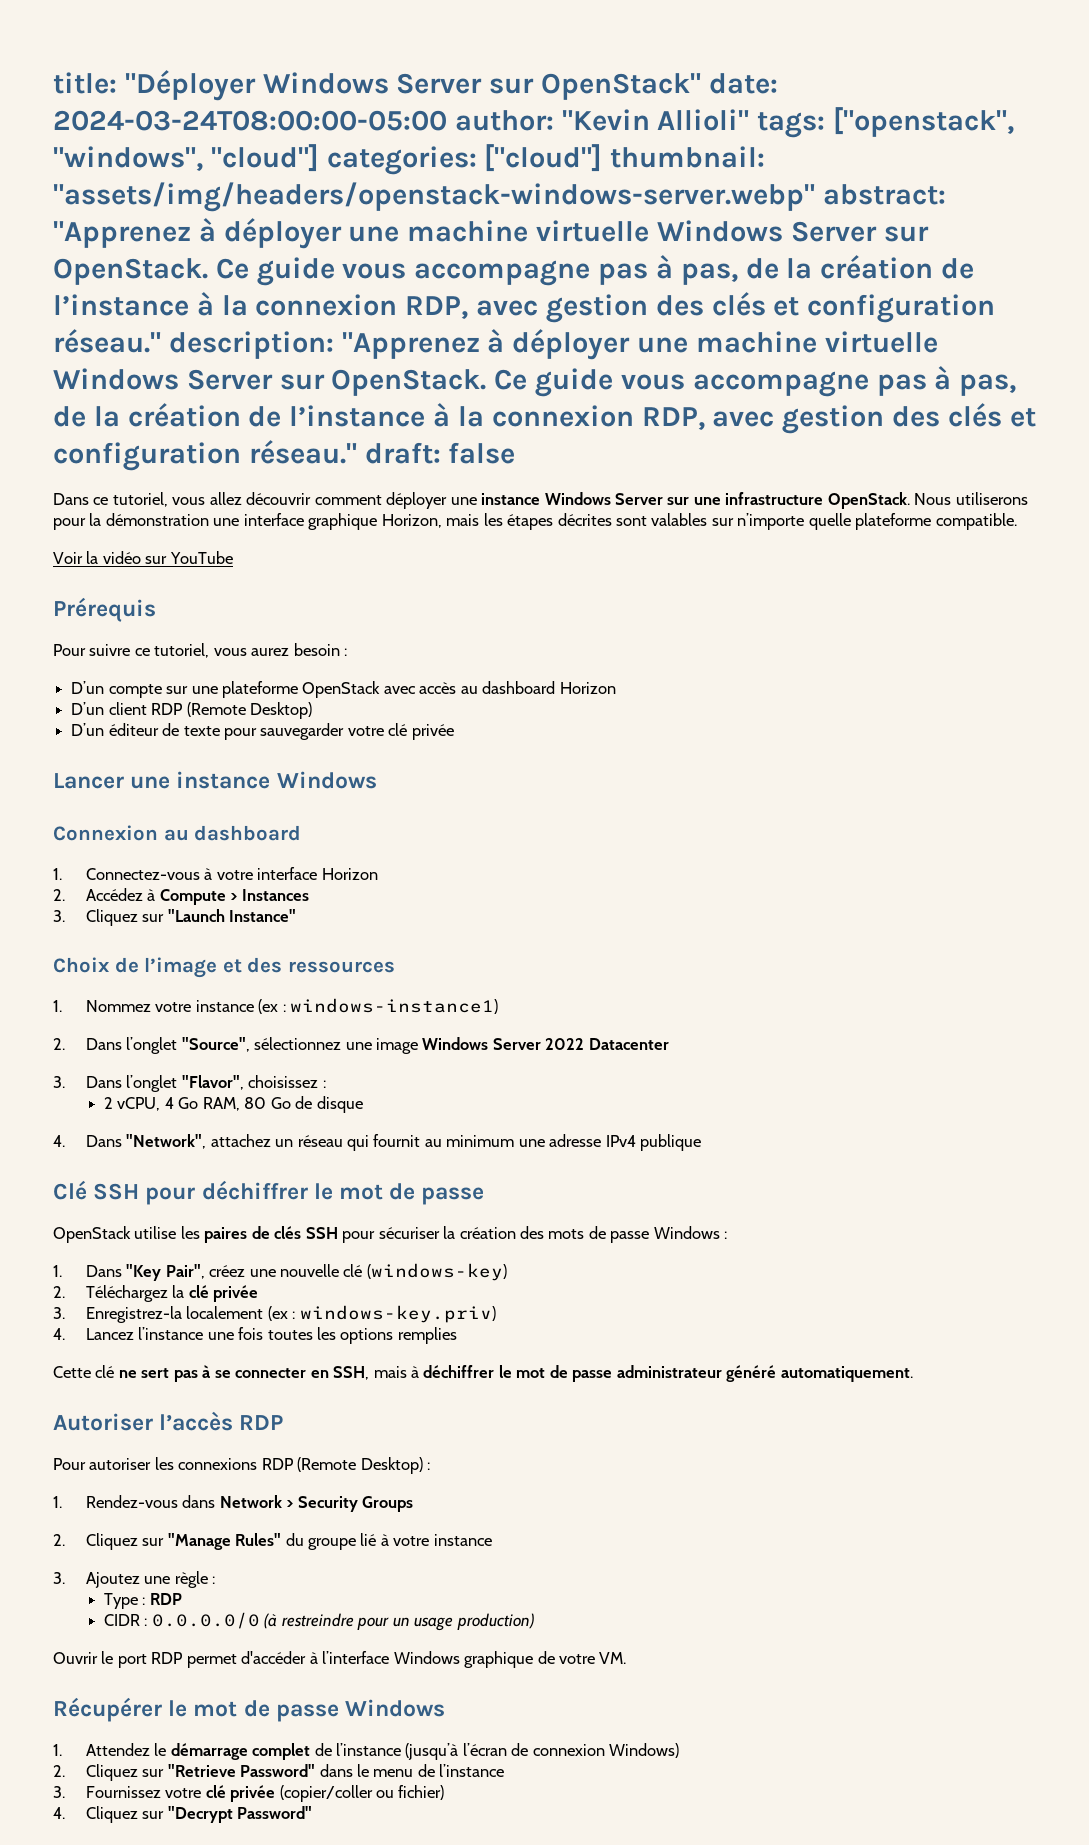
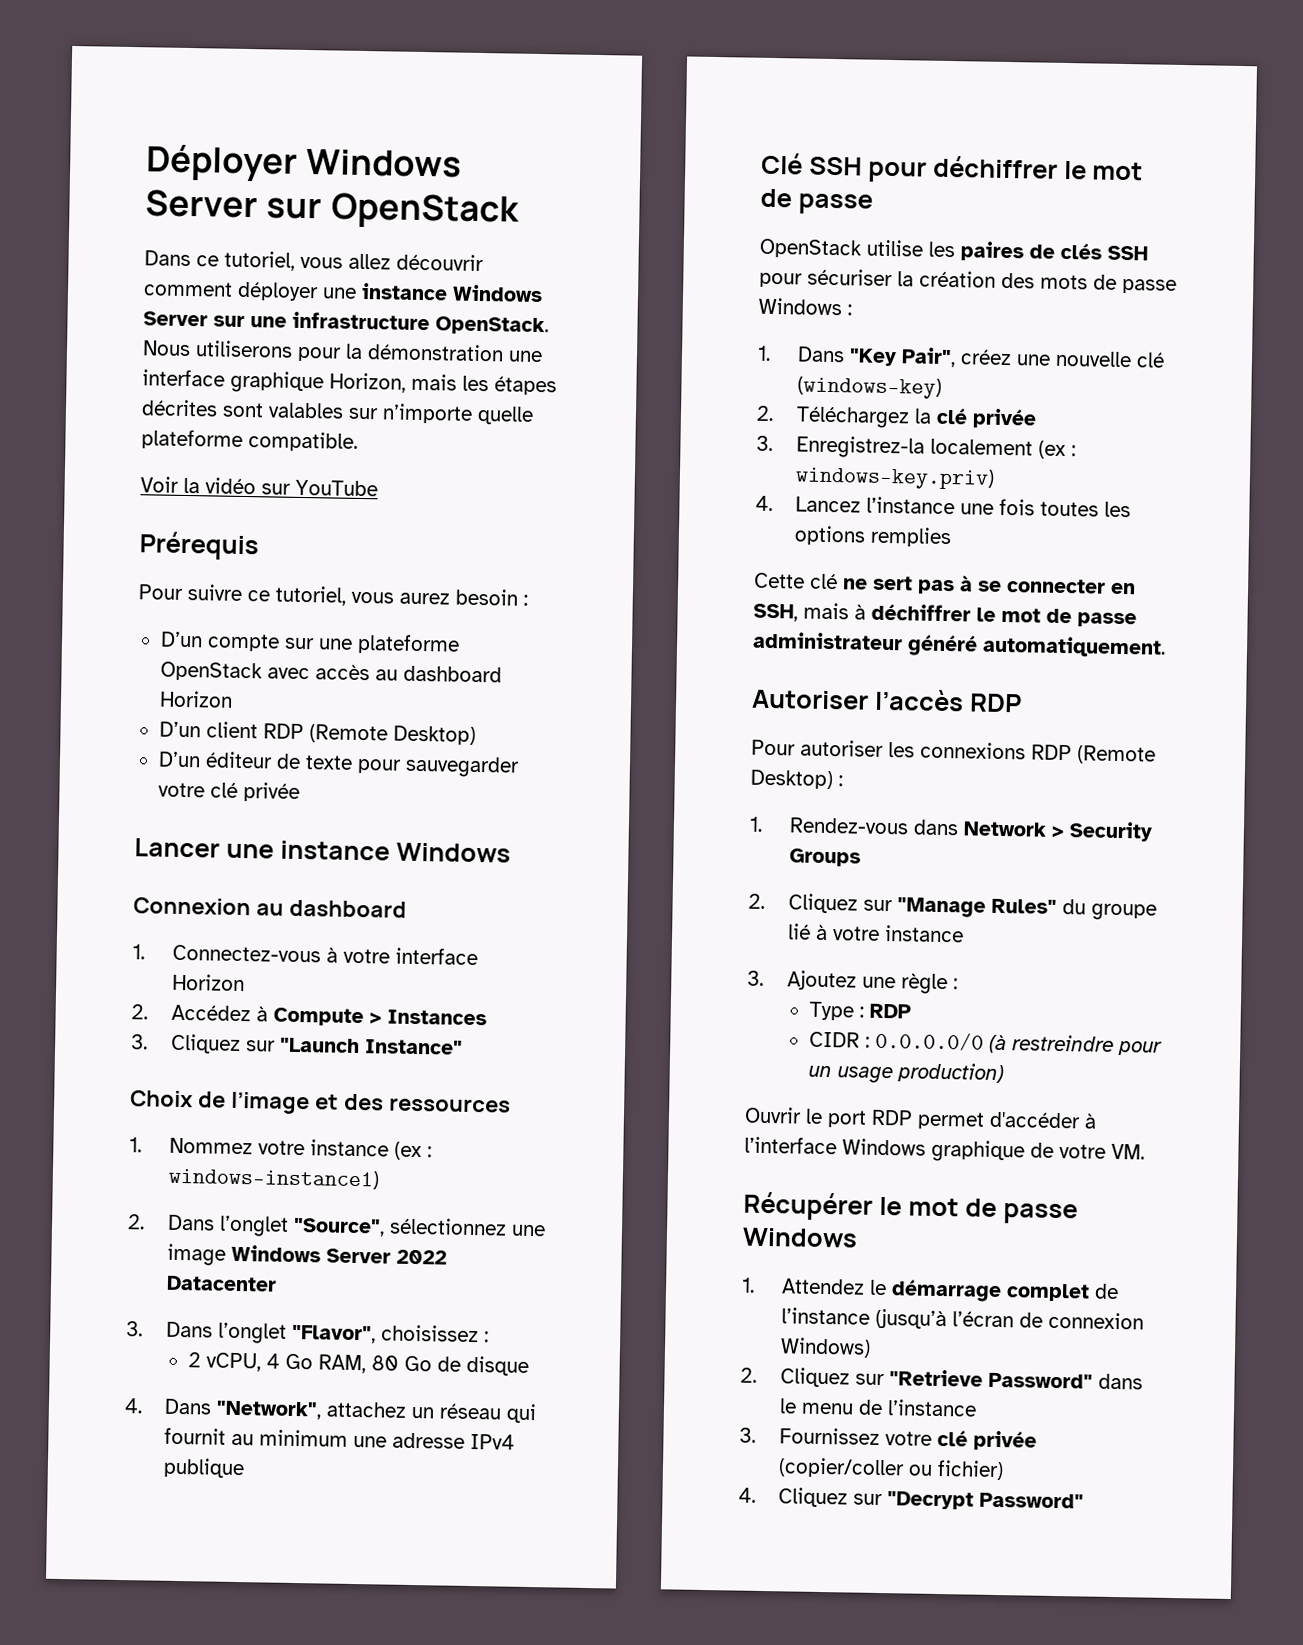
- title: "Déployer Windows Server sur OpenStack" date: 2024-03-24T08:00:00-05:00 author: "Kevin Allioli" tags: ["openstack", "windows", "cloud"] categories: ["cloud"] thumbnail: "assets/img/headers/openstack-windows-server.webp" abstract: "Apprenez à déployer une machine virtuelle Windows Server sur OpenStack. Ce guide vous accompagne pas à pas, de la création de l’instance à la connexion RDP, avec gestion des clés et configuration réseau." description: "Apprenez à déployer une machine virtuelle Windows Server sur OpenStack. Ce guide vous accompagne pas à pas, de la création de l’instance à la connexion RDP, avec gestion des clés et configuration réseau." draft: false
+ Déployer Windows Server sur OpenStack

